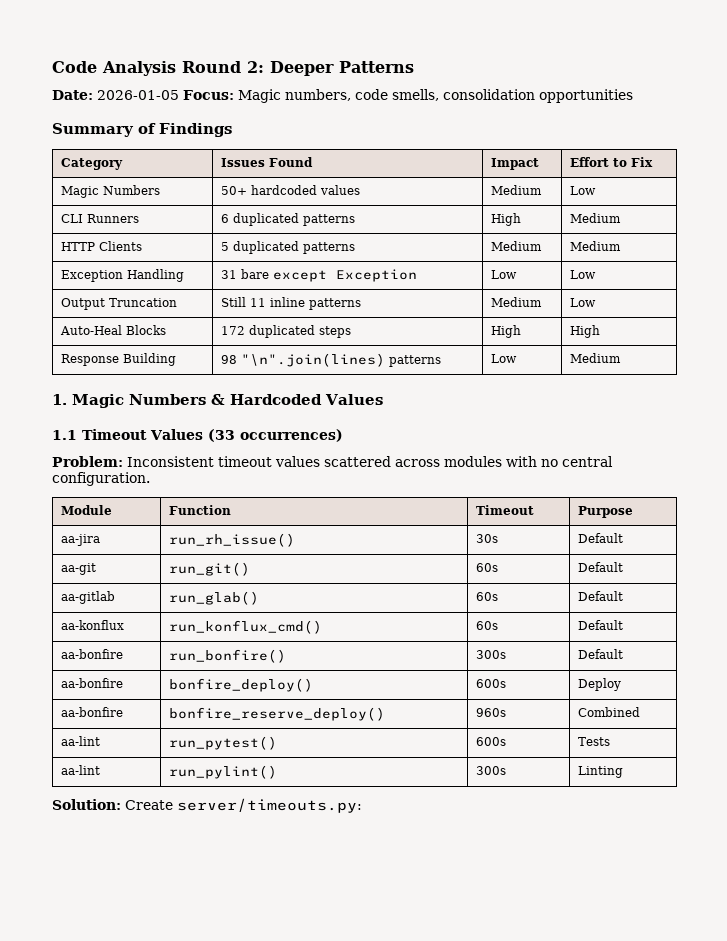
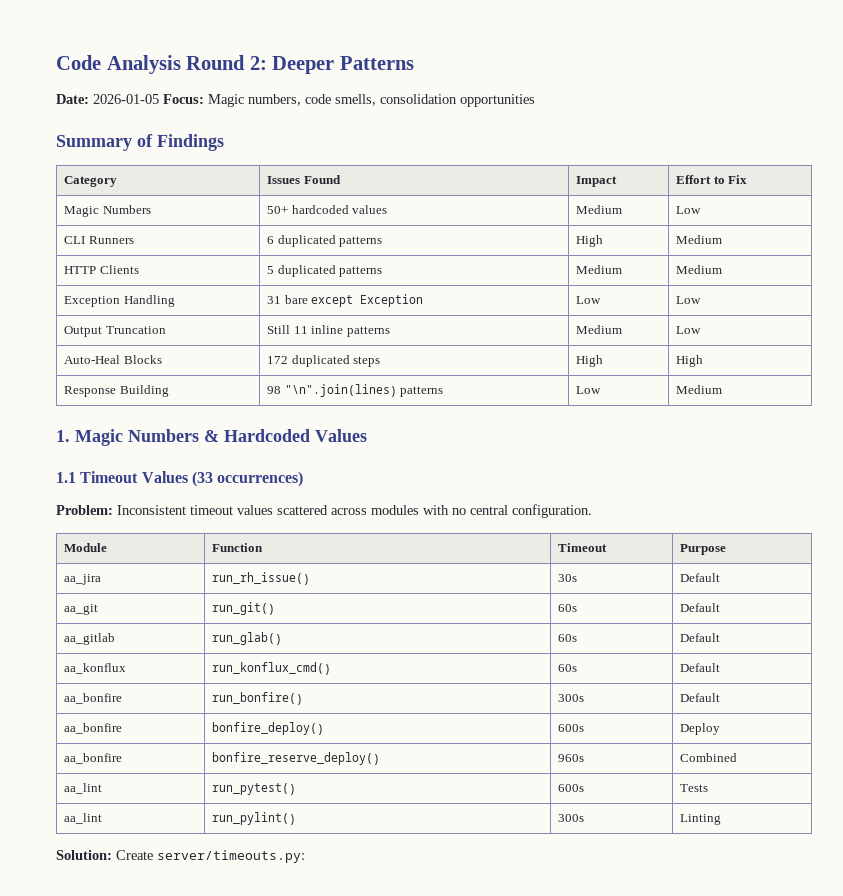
- aa-jira | run_rh_issue() | 30s | Default
+ aa_jira | run_rh_issue() | 30s | Default
- aa-git | run_git() | 60s | Default
+ aa_git | run_git() | 60s | Default
- aa-gitlab | run_glab() | 60s | Default
+ aa_gitlab | run_glab() | 60s | Default
- aa-konflux | run_konflux_cmd() | 60s | Default
+ aa_konflux | run_konflux_cmd() | 60s | Default
- aa-bonfire | run_bonfire() | 300s | Default
+ aa_bonfire | run_bonfire() | 300s | Default
- aa-bonfire | bonfire_deploy() | 600s | Deploy
+ aa_bonfire | bonfire_deploy() | 600s | Deploy
- aa-bonfire | bonfire_reserve_deploy() | 960s | Combined
+ aa_bonfire | bonfire_reserve_deploy() | 960s | Combined
- aa-lint | run_pytest() | 600s | Tests
+ aa_lint | run_pytest() | 600s | Tests
- aa-lint | run_pylint() | 300s | Linting
+ aa_lint | run_pylint() | 300s | Linting

